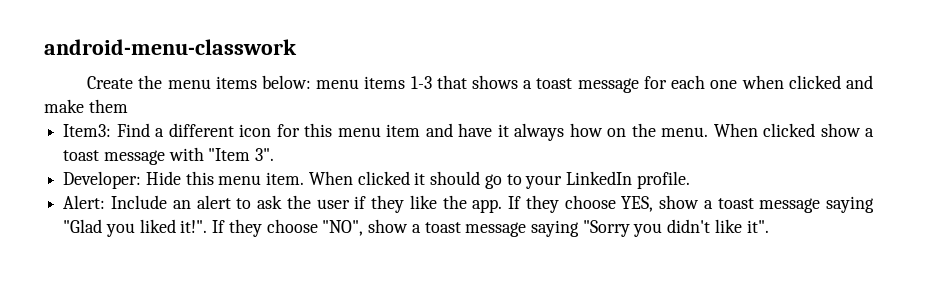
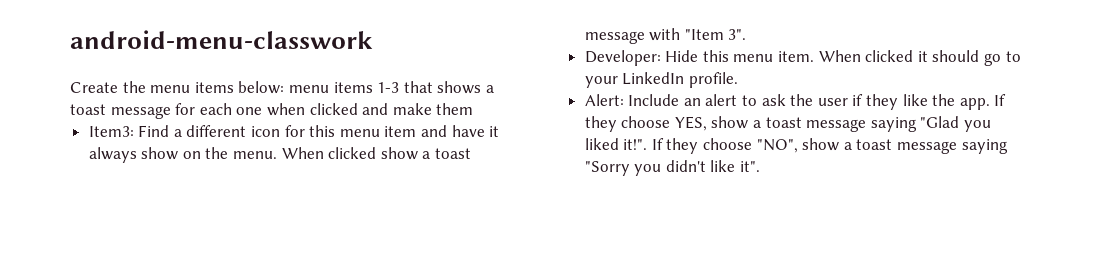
- Item3: Find a different icon for this menu item and have it always how on the menu.
+ Item3: Find a different icon for this menu item and have it always show on the menu.

